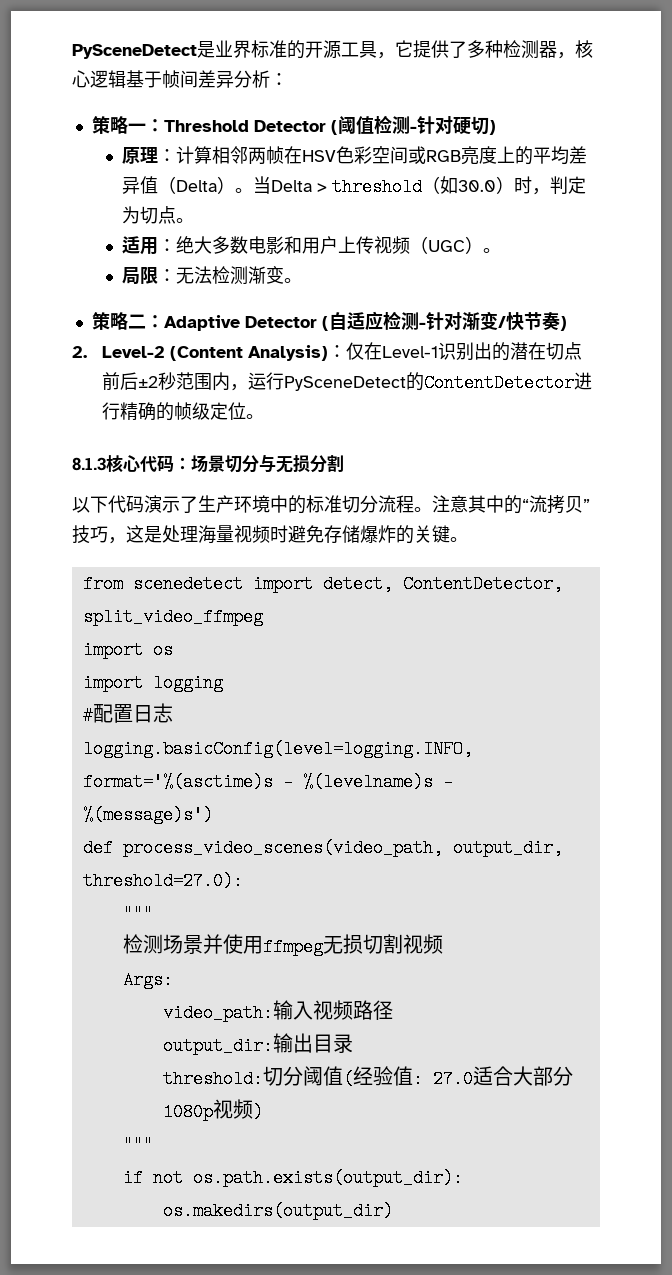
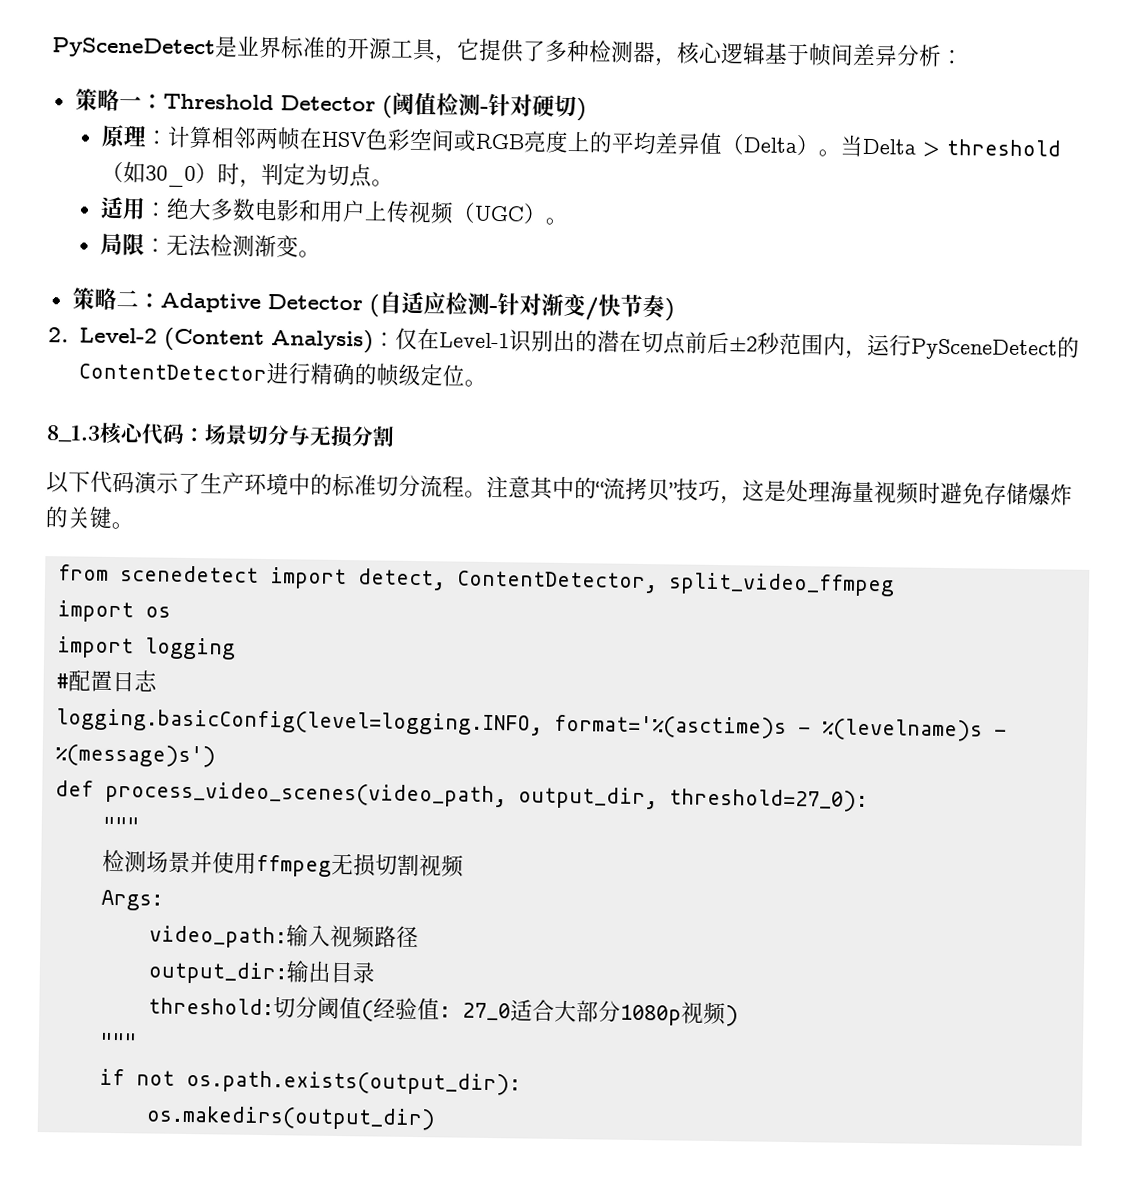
- 当Delta > threshold（如30.0）时，判定为切点。
+ 当Delta > threshold（如30_0）时，判定为切点。
- 8.1.3核心代码：场景切分与无损分割
+ 8_1.3核心代码：场景切分与无损分割
- def process_video_scenes(video_path, output_dir, threshold=27.0):
+ def process_video_scenes(video_path, output_dir, threshold=27_0):
- threshold:切分阈值(经验值: 27.0适合大部分1080p视频)
+ threshold:切分阈值(经验值: 27_0适合大部分1080p视频)

